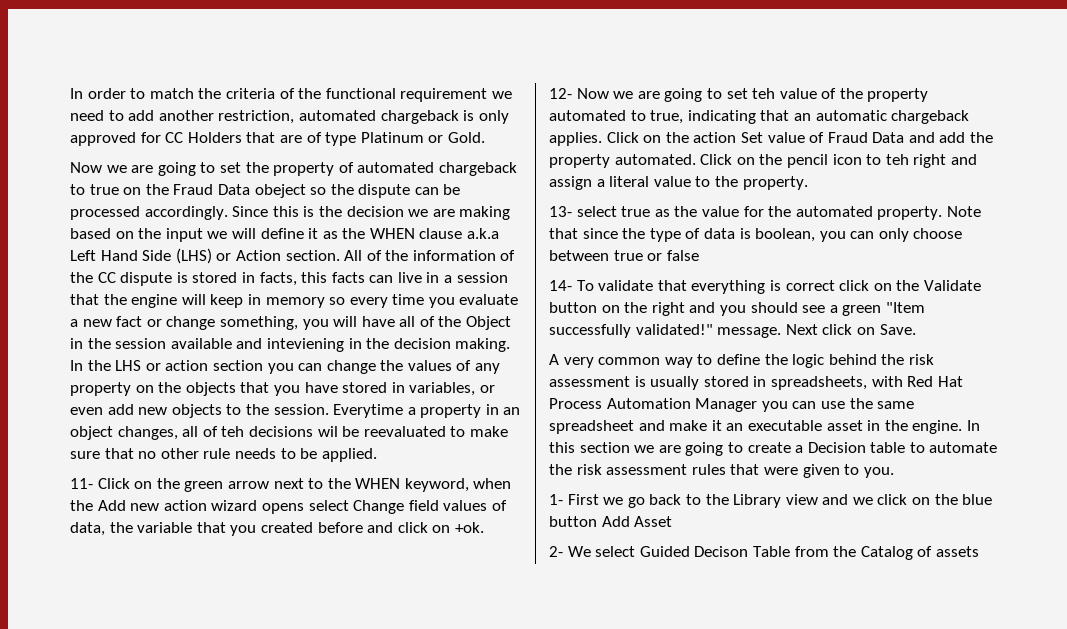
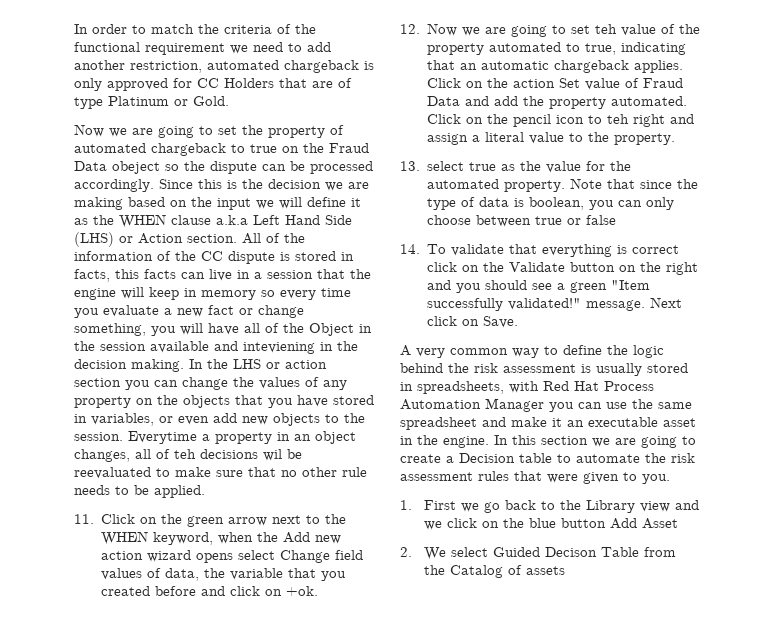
- 11- Click on the green arrow next to the WHEN keyword, when the Add new action wizard opens select Change field values of data, the variable that you created before and click on +ok.
+ 11. Click on the green arrow next to the WHEN keyword, when the Add new action wizard opens select Change field values of data, the variable that you created before and click on +ok.
- 12- Now we are going to set teh value of the property automated to true, indicating that an automatic chargeback applies.
+ 12. Now we are going to set teh value of the property automated to true, indicating that an automatic chargeback applies.
- 13- select true as the value for the automated property.
+ 13. select true as the value for the automated property.
- 14- To validate that everything is correct click on the Validate button on the right and you should see a green "Item successfully validated!" message.
+ 14. To validate that everything is correct click on the Validate button on the right and you should see a green "Item successfully validated!" message.
- 1- First we go back to the Library view and we click on the blue button Add Asset
+ 1. First we go back to the Library view and we click on the blue button Add Asset
- 2- We select Guided Decison Table from the Catalog of assets
+ 2. We select Guided Decison Table from the Catalog of assets

